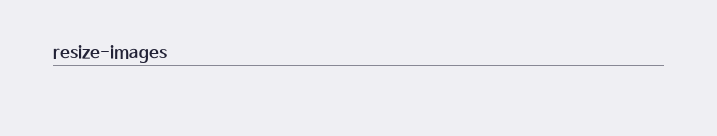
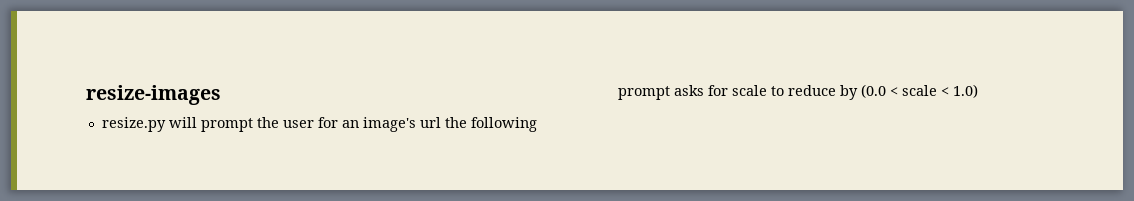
+ resize.py will prompt the user for an image's url the following prompt asks for scale to reduce by (0.0 < scale < 1.0)

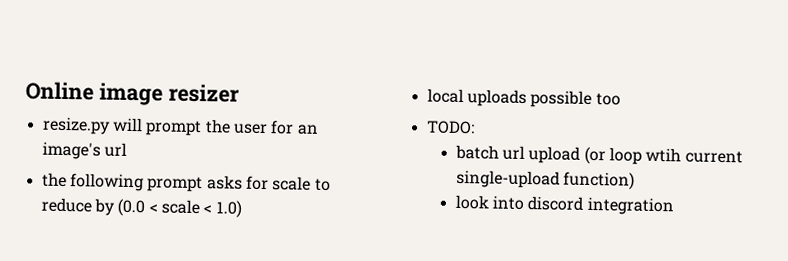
- resize-images
+ Online image resizer
- resize.py will prompt the user for an image's url the following prompt asks for scale to reduce by (0.0 < scale < 1.0)
+ resize.py will prompt the user for an image's url
+ the following prompt asks for scale to reduce by (0.0 < scale < 1.0)
+ local uploads possible too
+ TODO:
+ batch url upload (or loop wtih current single-upload function)
+ look into discord integration

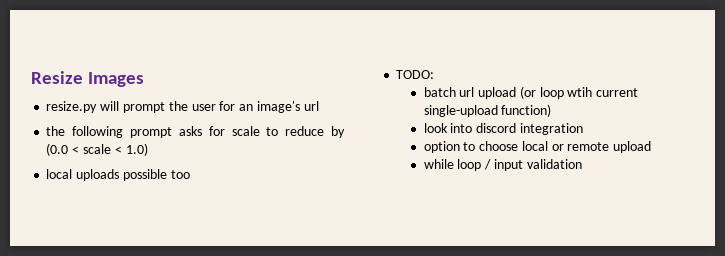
- Online image resizer
+ Resize Images
+ option to choose local or remote upload
+ while loop / input validation

